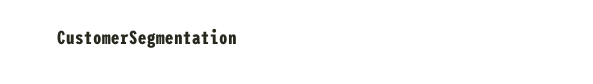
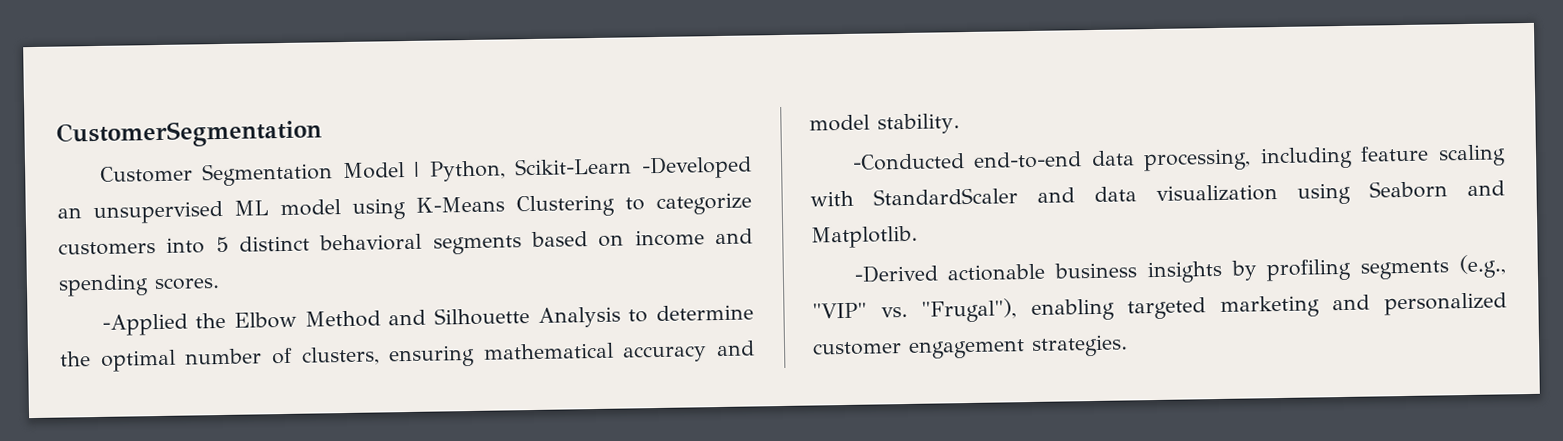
+ Customer Segmentation Model | Python, Scikit-Learn -Developed an unsupervised ML model using K-Means Clustering to categorize customers into 5 distinct behavioral segments based on income and spending scores.
+ -Applied the Elbow Method and Silhouette Analysis to determine the optimal number of clusters, ensuring mathematical accuracy and model stability.
+ -Conducted end-to-end data processing, including feature scaling with StandardScaler and data visualization using Seaborn and Matplotlib.
+ -Derived actionable business insights by profiling segments (e.g., "VIP" vs. "Frugal"), enabling targeted marketing and personalized customer engagement strategies.

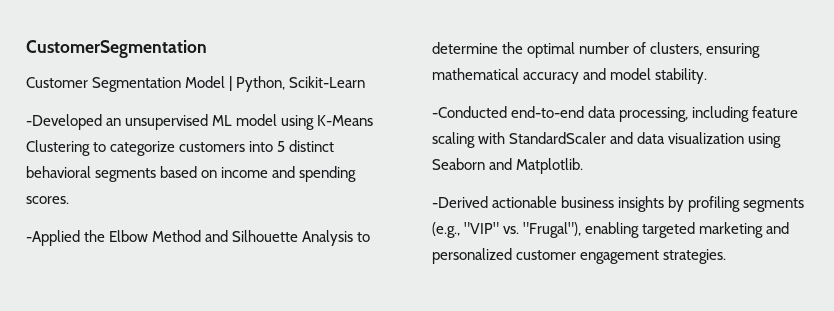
- Customer Segmentation Model | Python, Scikit-Learn -Developed an unsupervised ML model using K-Means Clustering to categorize customers into 5 distinct behavioral segments based on income and spending scores.
+ Customer Segmentation Model | Python, Scikit-Learn
+ -Developed an unsupervised ML model using K-Means Clustering to categorize customers into 5 distinct behavioral segments based on income and spending scores.

